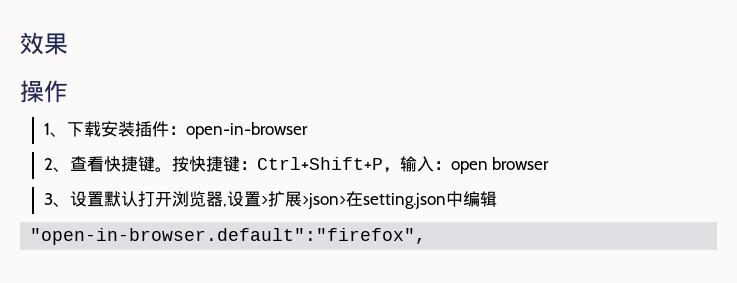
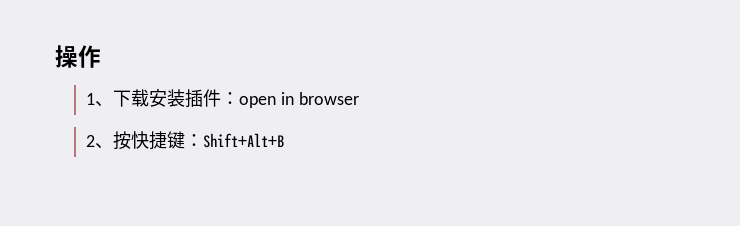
- 效果
- 1、下载安装插件：open-in-browser
+ 1、下载安装插件：open in browser
- 2、查看快捷键。按快捷键：Ctrl+Shift+P，输入：open browser
- 3、设置默认打开浏览器,设置>扩展>json>在setting.json中编辑
- "open-in-browser.default":"firefox",
+ 2、按快捷键：Shift+Alt+B

